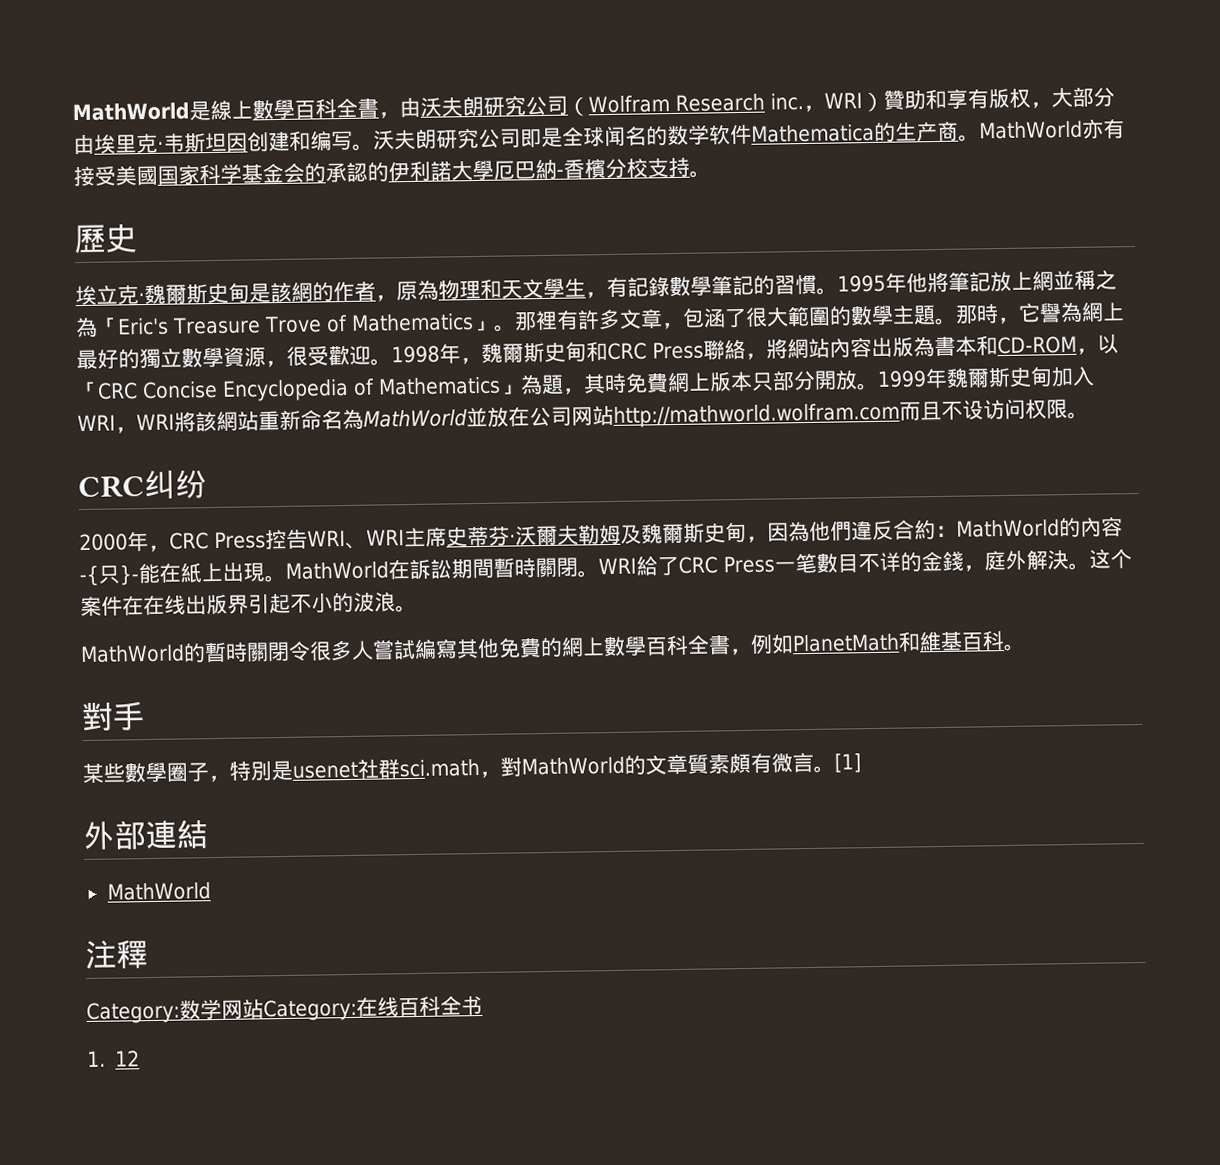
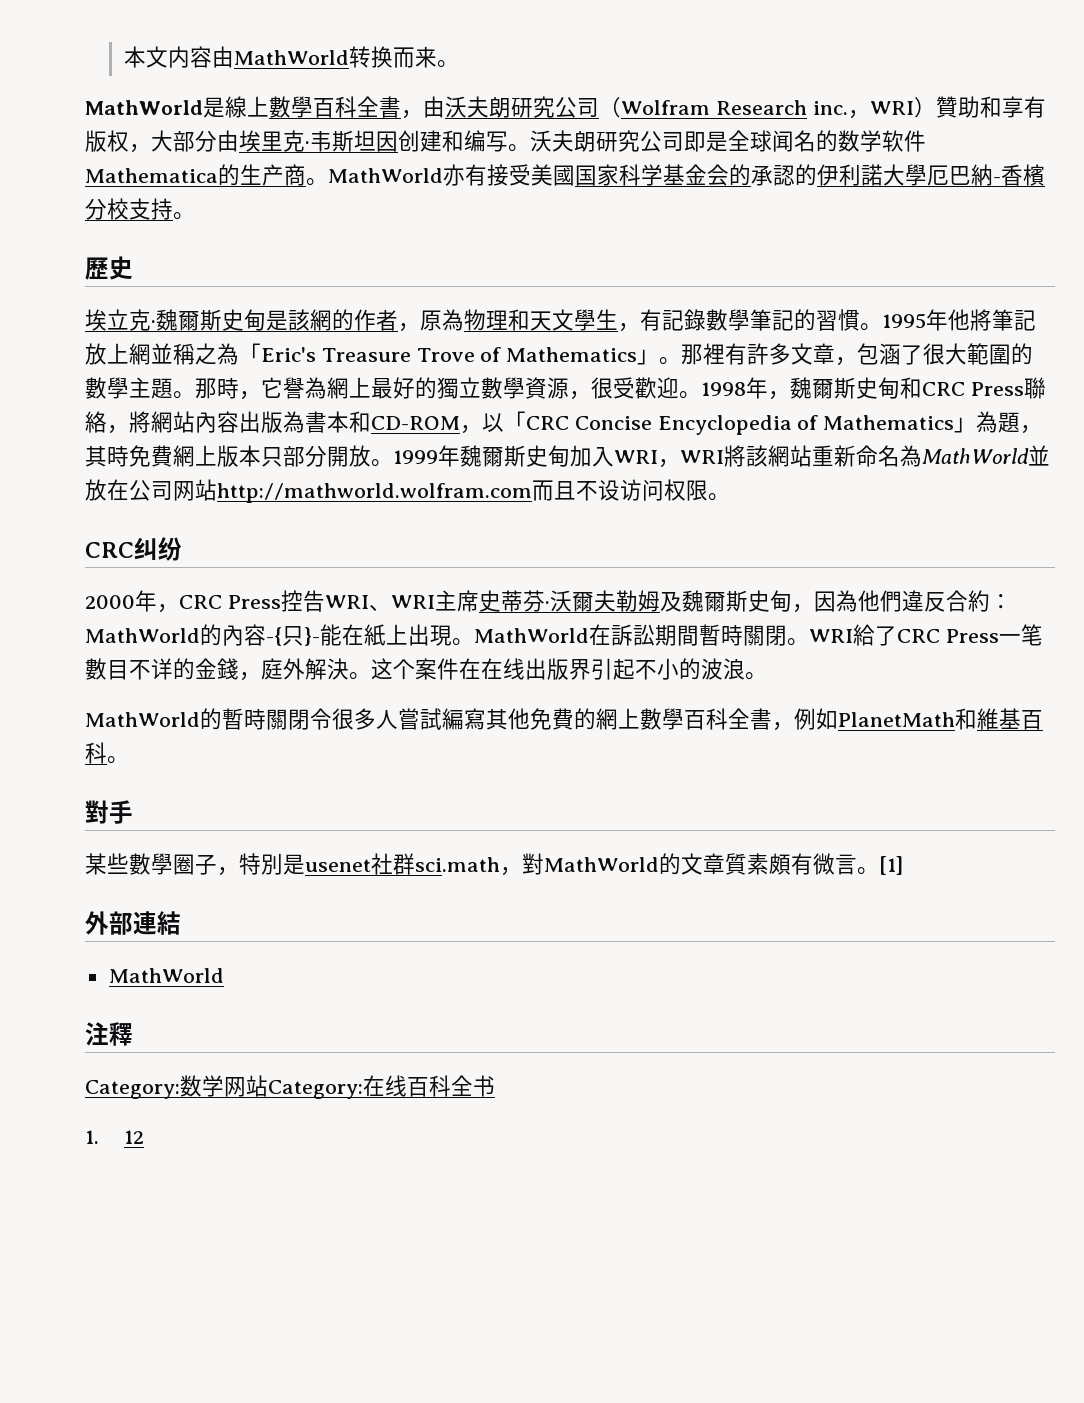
+ 本文内容由MathWorld转换而来。

